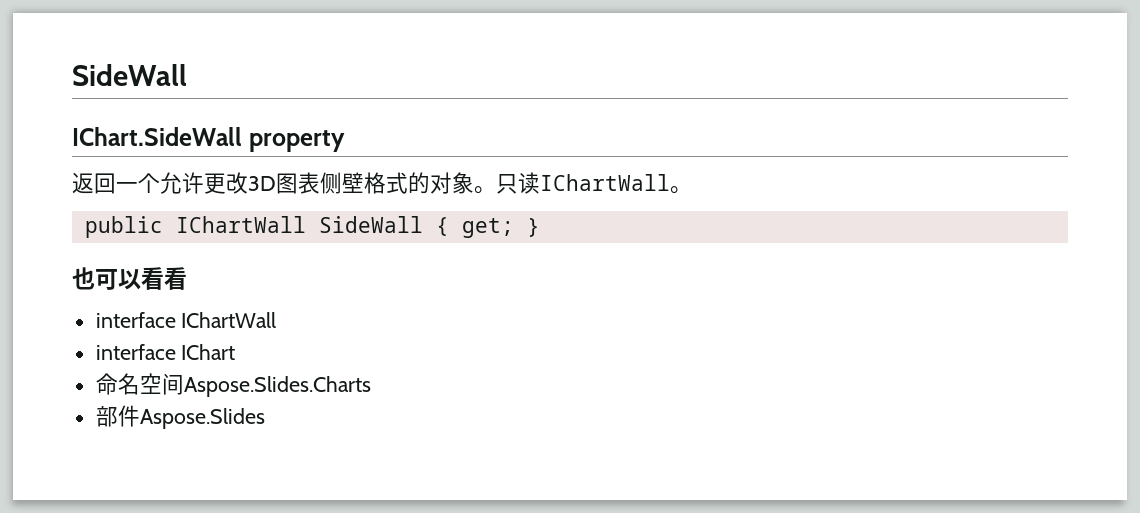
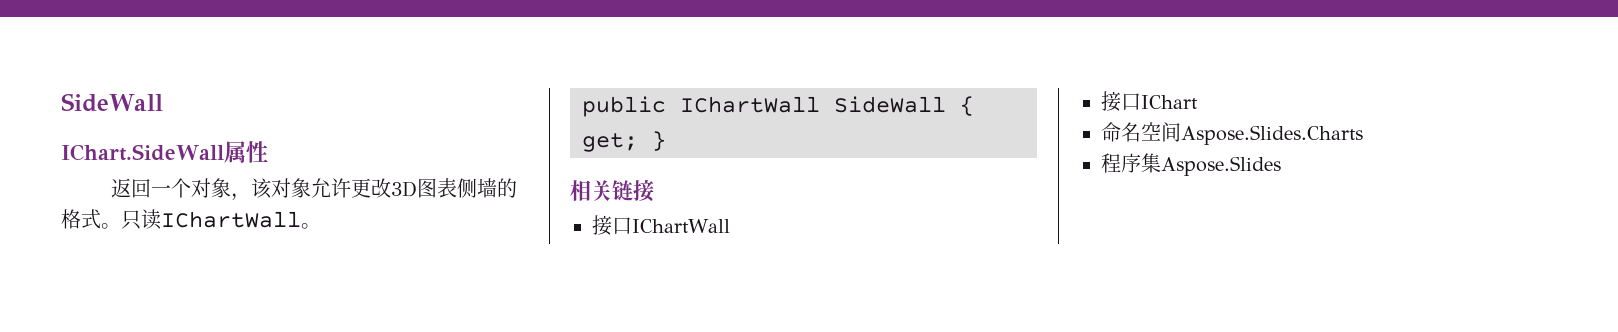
- IChart.SideWall property
+ IChart.SideWall属性
- 返回一个允许更改3D图表侧壁格式的对象。
+ 返回一个对象，该对象允许更改3D图表侧墙的格式。
- 也可以看看
- interface IChartWall
+ 相关链接
+ 接口IChartWall
- interface IChart
+ 接口IChart
- 部件Aspose.Slides
+ 程序集Aspose.Slides

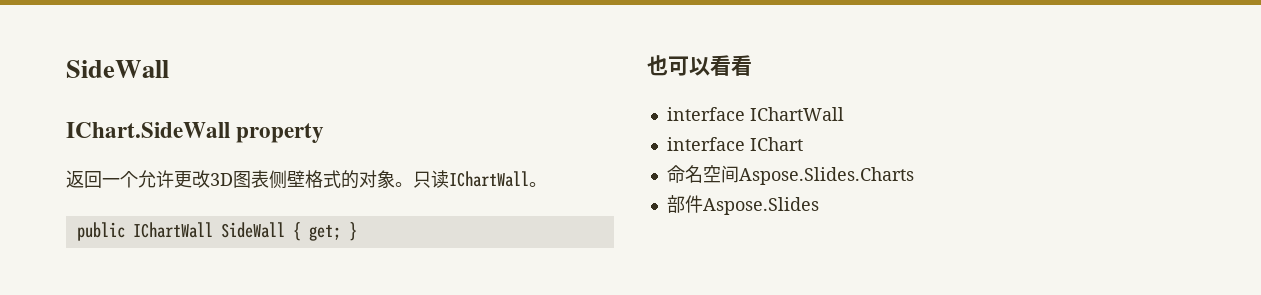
- IChart.SideWall属性
+ IChart.SideWall property
- 返回一个对象，该对象允许更改3D图表侧墙的格式。
+ 返回一个允许更改3D图表侧壁格式的对象。
- 相关链接
- 接口IChartWall
+ 也可以看看
+ interface IChartWall
- 接口IChart
+ interface IChart
- 程序集Aspose.Slides
+ 部件Aspose.Slides

